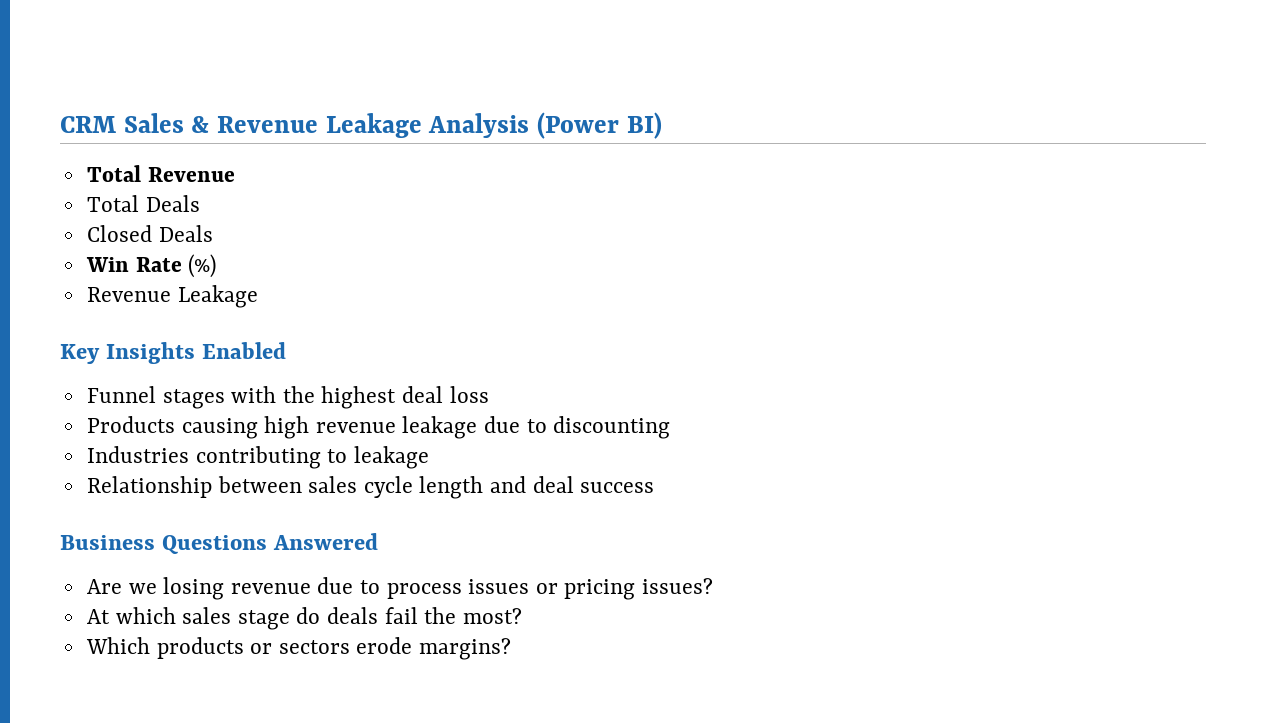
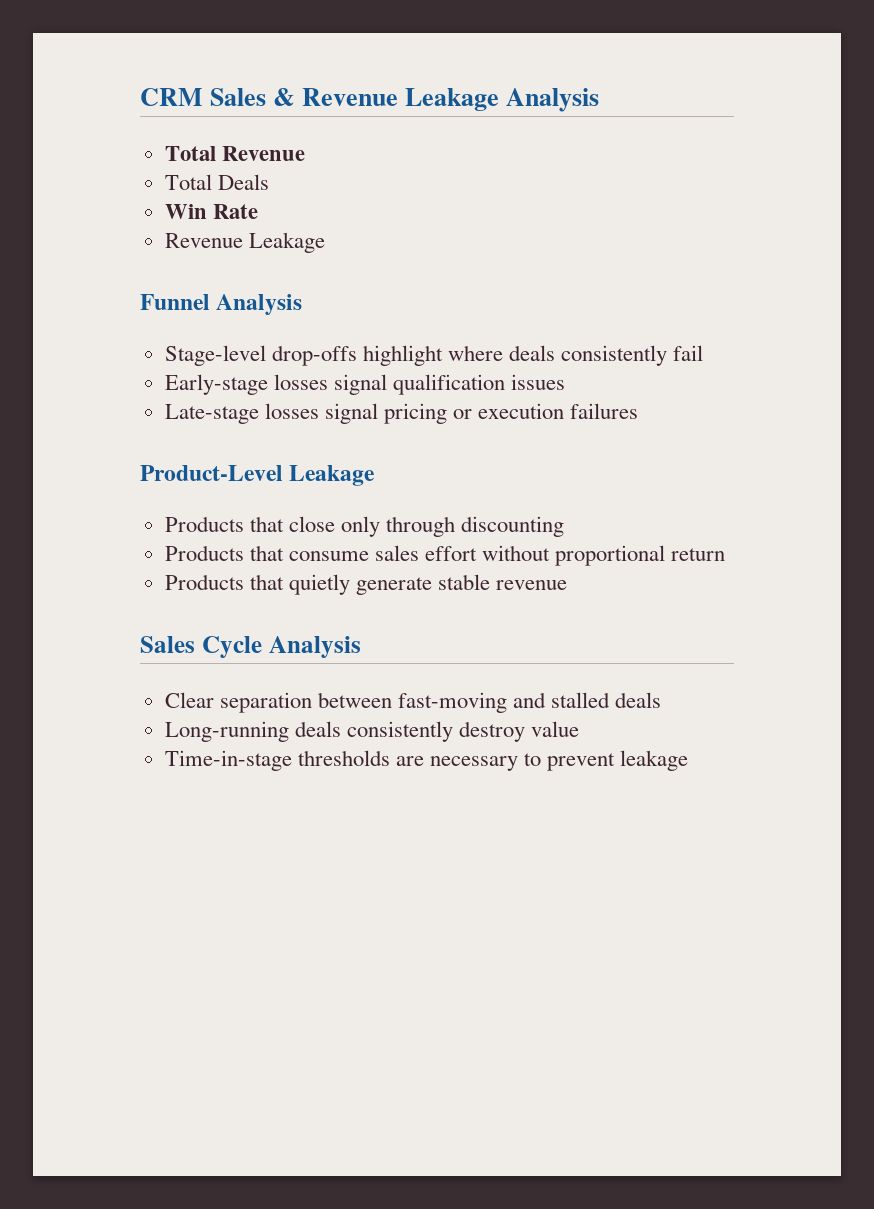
- CRM Sales & Revenue Leakage Analysis (Power BI)
+ CRM Sales & Revenue Leakage Analysis
- Closed Deals
- Win Rate (%)
+ Win Rate
- Key Insights Enabled
- Funnel stages with the highest deal loss
- Products causing high revenue leakage due to discounting
- Industries contributing to leakage
- Relationship between sales cycle length and deal success
- Business Questions Answered
- Are we losing revenue due to process issues or pricing issues?
- At which sales stage do deals fail the most?
- Which products or sectors erode margins?
+ Funnel Analysis
+ Stage-level drop-offs highlight where deals consistently fail
+ Early-stage losses signal qualification issues
+ Late-stage losses signal pricing or execution failures
+ Product-Level Leakage
+ Products that close only through discounting
+ Products that consume sales effort without proportional return
+ Products that quietly generate stable revenue
+ Sales Cycle Analysis
+ Clear separation between fast-moving and stalled deals
+ Long-running deals consistently destroy value
+ Time-in-stage thresholds are necessary to prevent leakage

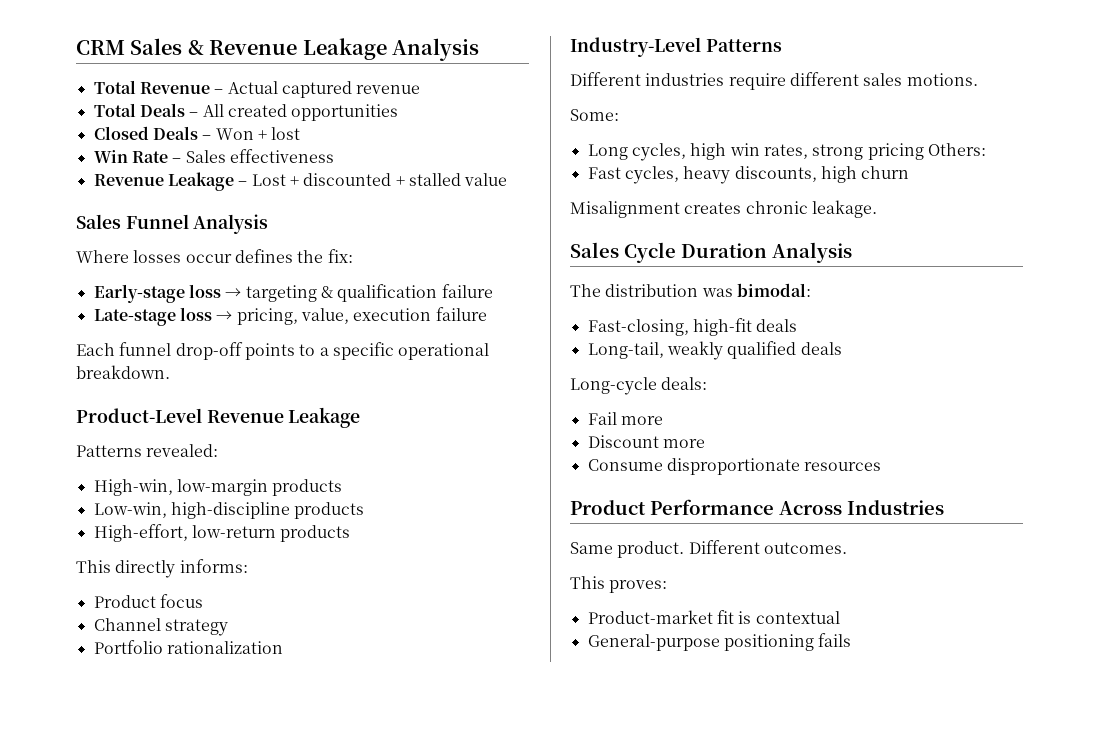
- Total Revenue
- Total Deals
+ Total Revenue – Actual captured revenue
+ Total Deals – All created opportunities
+ Closed Deals – Won + lost
- Win Rate
- Revenue Leakage
- Funnel Analysis
- Stage-level drop-offs highlight where deals consistently fail
- Early-stage losses signal qualification issues
- Late-stage losses signal pricing or execution failures
+ Win Rate – Sales effectiveness
+ Revenue Leakage – Lost + discounted + stalled value
+ Sales Funnel Analysis
+ Where losses occur defines the fix:
+ Early-stage loss → targeting & qualification failure
+ Late-stage loss → pricing, value, execution failure
+ Each funnel drop-off points to a specific operational breakdown.
- Product-Level Leakage
- Products that close only through discounting
- Products that consume sales effort without proportional return
- Products that quietly generate stable revenue
+ Product-Level Revenue Leakage
+ Patterns revealed:
+ High-win, low-margin products
+ Low-win, high-discipline products
+ High-effort, low-return products
+ This directly informs:
+ Product focus
+ Channel strategy
+ Portfolio rationalization
+ Industry-Level Patterns
+ Different industries require different sales motions.
+ Some:
+ Long cycles, high win rates, strong pricing Others:
+ Fast cycles, heavy discounts, high churn
+ Misalignment creates chronic leakage.
- Sales Cycle Analysis
- Clear separation between fast-moving and stalled deals
- Long-running deals consistently destroy value
- Time-in-stage thresholds are necessary to prevent leakage
+ Sales Cycle Duration Analysis
+ The distribution was bimodal:
+ Fast-closing, high-fit deals
+ Long-tail, weakly qualified deals
+ Long-cycle deals:
+ Fail more
+ Discount more
+ Consume disproportionate resources
+ Product Performance Across Industries
+ Same product. Different outcomes.
+ This proves:
+ Product-market fit is contextual
+ General-purpose positioning fails

